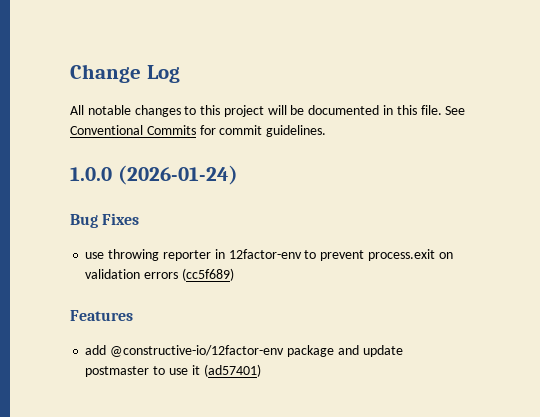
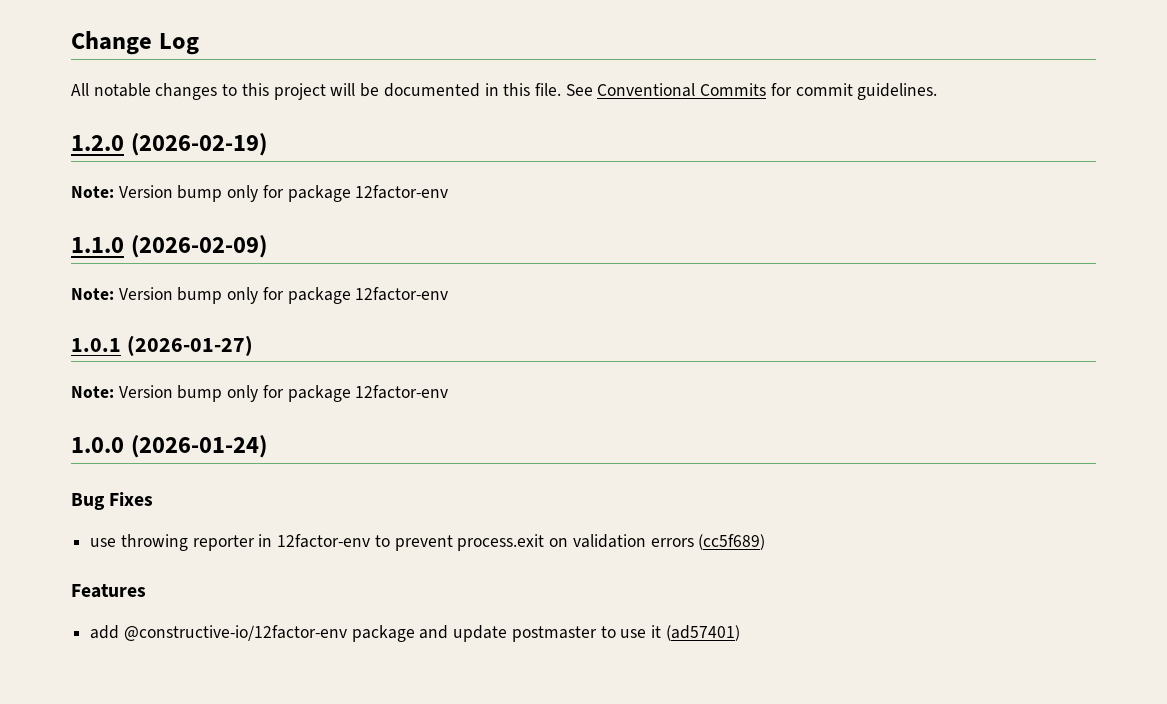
+ 1.2.0 (2026-02-19)
+ Note: Version bump only for package 12factor-env
+ 1.1.0 (2026-02-09)
+ Note: Version bump only for package 12factor-env
+ 1.0.1 (2026-01-27)
+ Note: Version bump only for package 12factor-env

